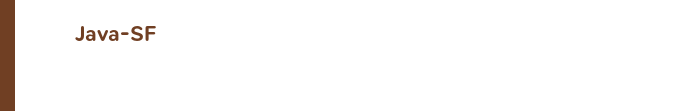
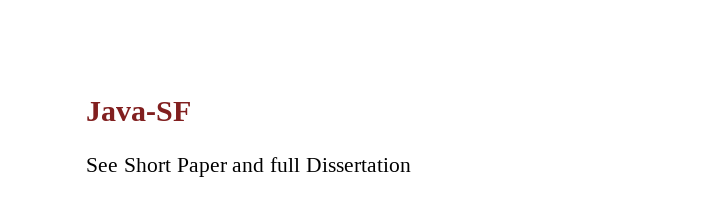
+ See Short Paper and full Dissertation

